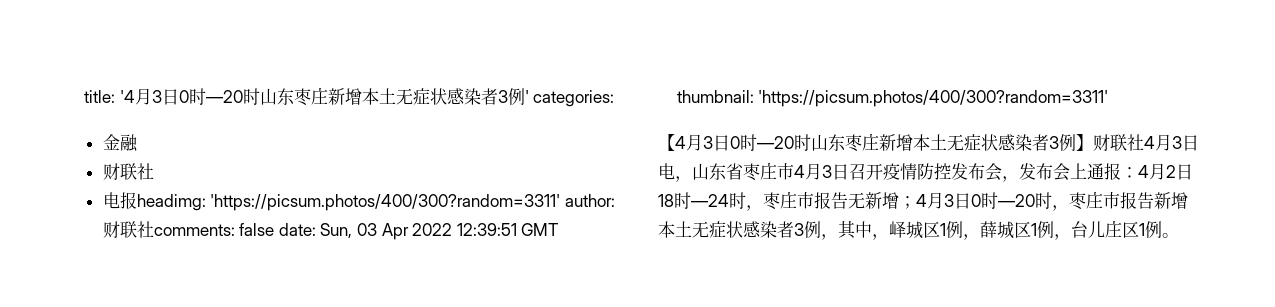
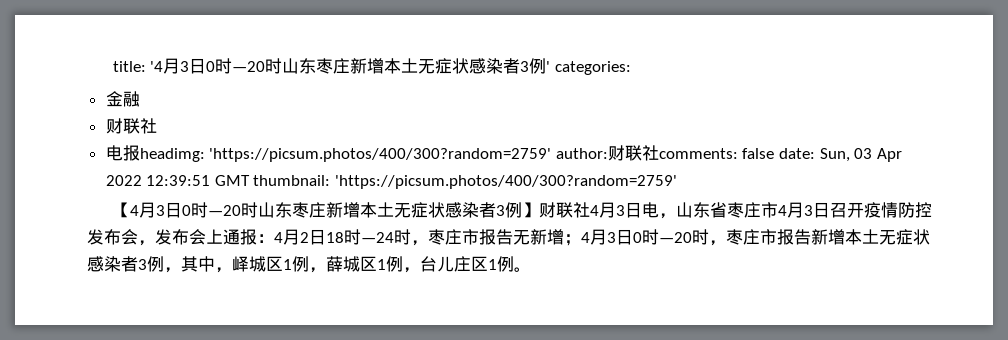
- 电报headimg: 'https://picsum.photos/400/300?random=3311' author:财联社comments: false date: Sun, 03 Apr 2022 12:39:51 GMT thumbnail: 'https://picsum.photos/400/300?random=3311'
+ 电报headimg: 'https://picsum.photos/400/300?random=2759' author:财联社comments: false date: Sun, 03 Apr 2022 12:39:51 GMT thumbnail: 'https://picsum.photos/400/300?random=2759'

